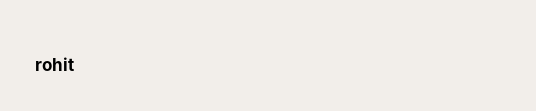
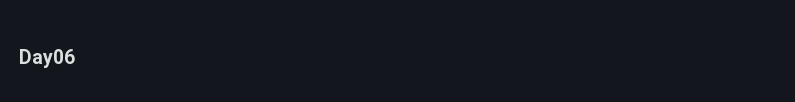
- rohit
+ Day06

